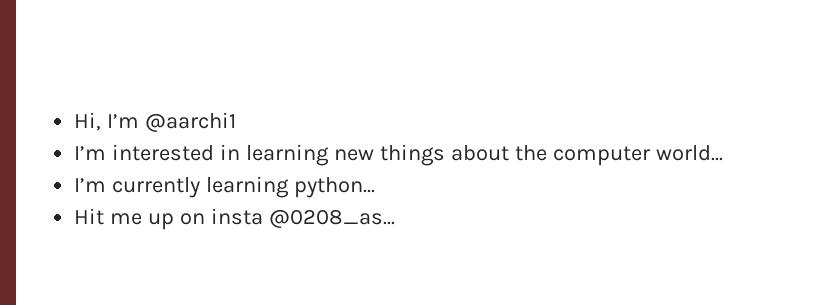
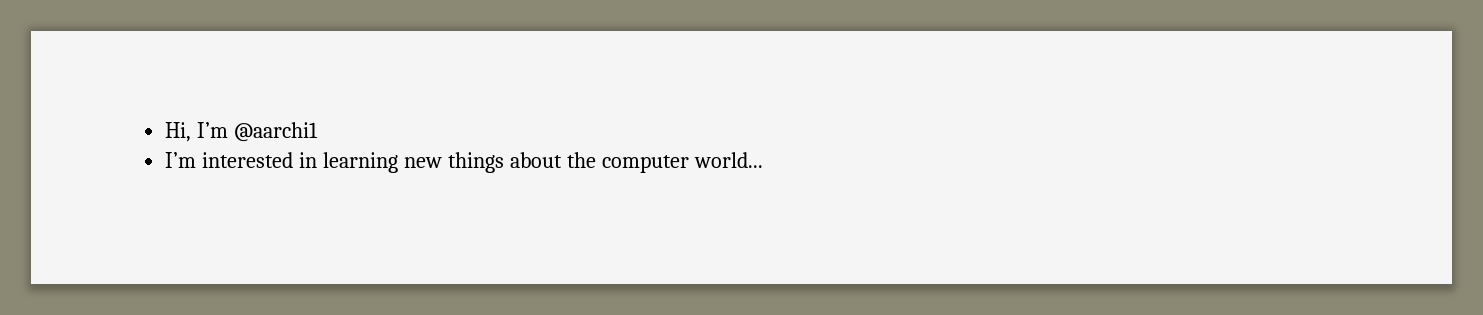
- I’m currently learning python...
- Hit me up on insta @0208_as...

